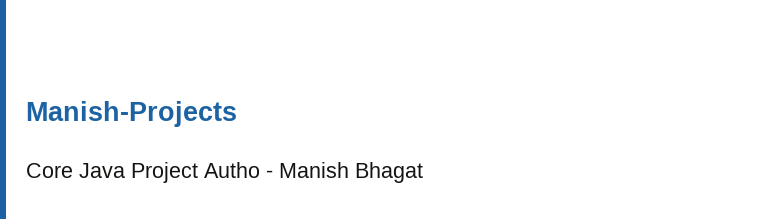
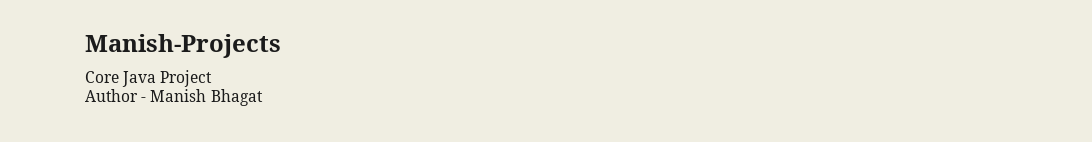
- Core Java Project Autho - Manish Bhagat
+ Core Java Project
+ Author - Manish Bhagat

